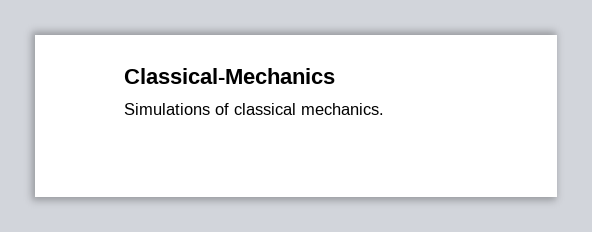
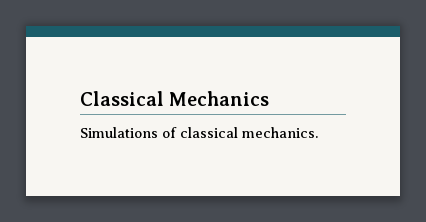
- Classical-Mechanics
+ Classical Mechanics

